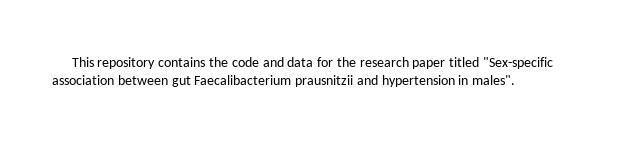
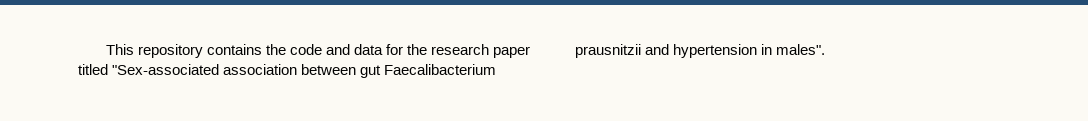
- This repository contains the code and data for the research paper titled "Sex-specific association between gut Faecalibacterium prausnitzii and hypertension in males".
+ This repository contains the code and data for the research paper titled "Sex-associated association between gut Faecalibacterium prausnitzii and hypertension in males".

